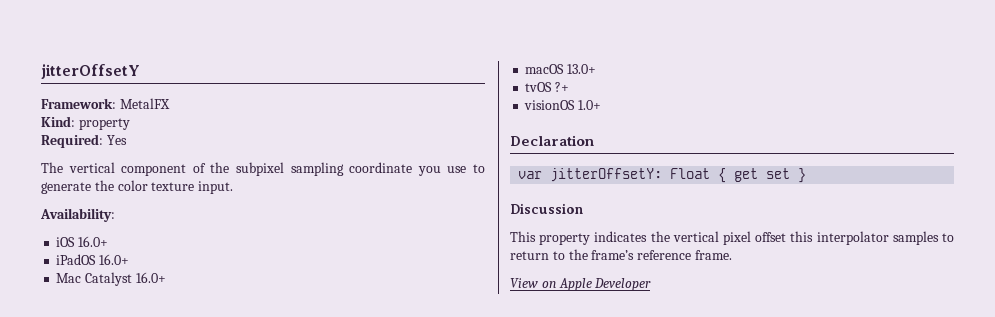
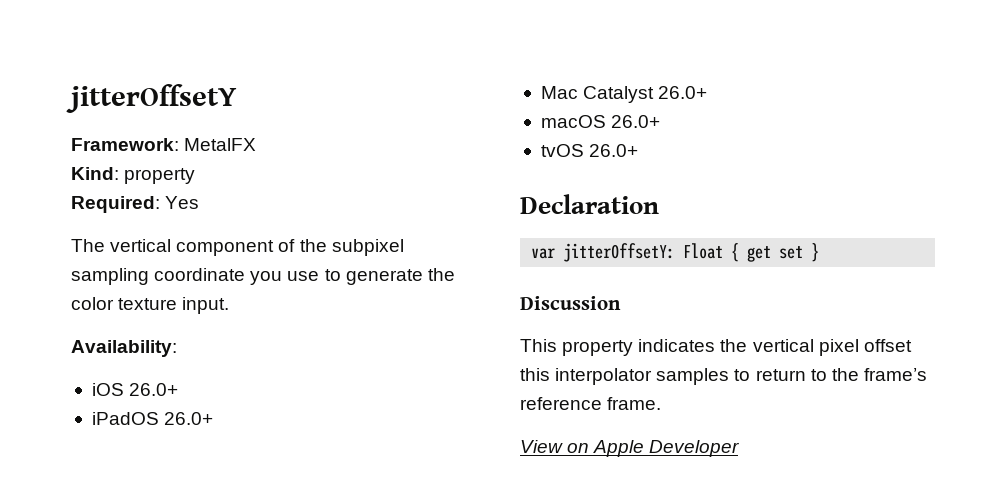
- iOS 16.0+
+ iOS 26.0+
- iPadOS 16.0+
+ iPadOS 26.0+
- Mac Catalyst 16.0+
+ Mac Catalyst 26.0+
- macOS 13.0+
+ macOS 26.0+
- tvOS ?+
- visionOS 1.0+
+ tvOS 26.0+

